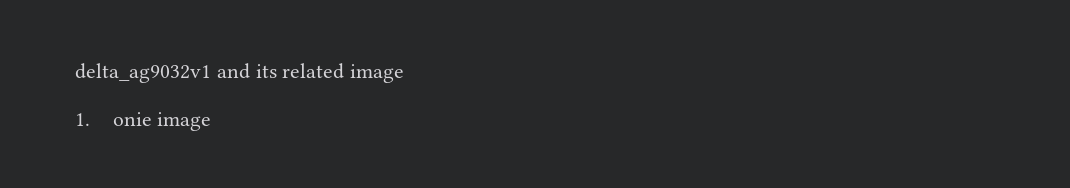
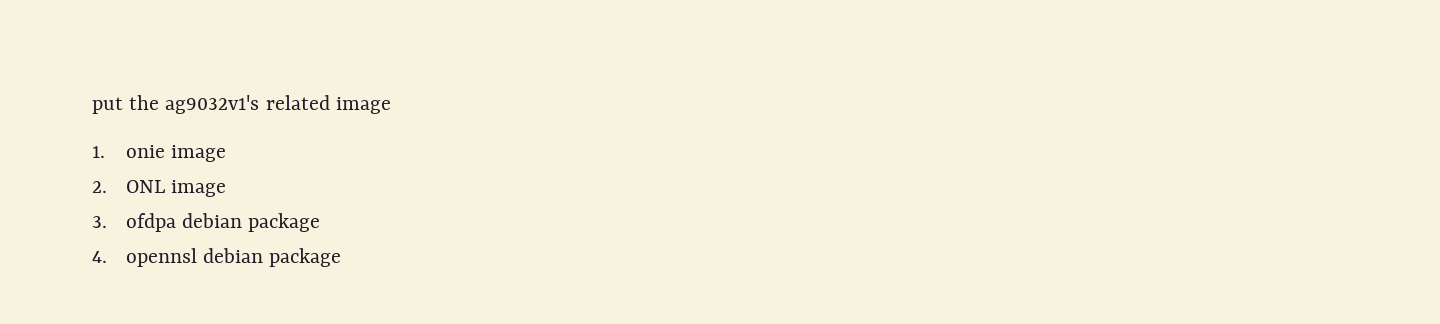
- delta_ag9032v1 and its related image
+ put the ag9032v1's related image
+ 2. ONL image
+ 3. ofdpa debian package
+ 4. opennsl debian package

